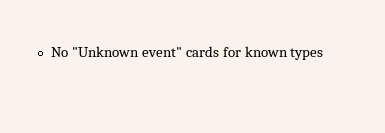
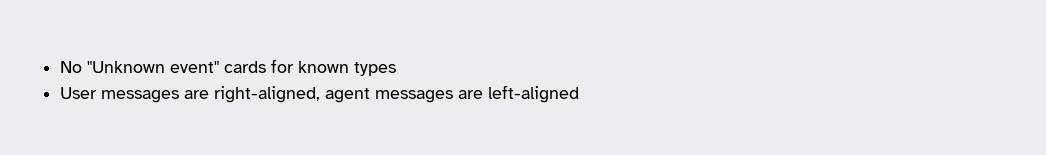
+ User messages are right-aligned, agent messages are left-aligned

